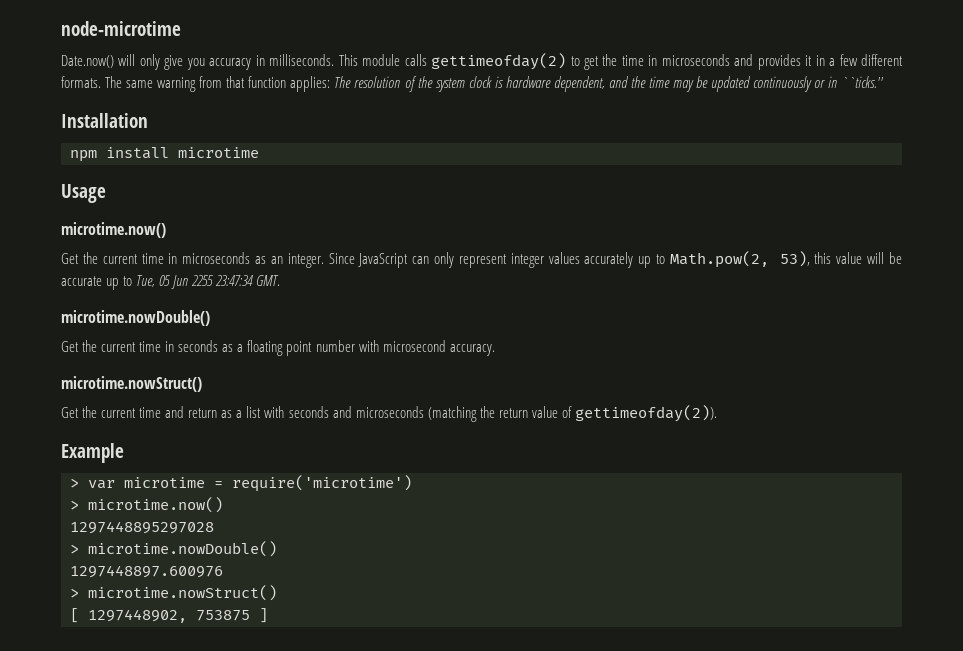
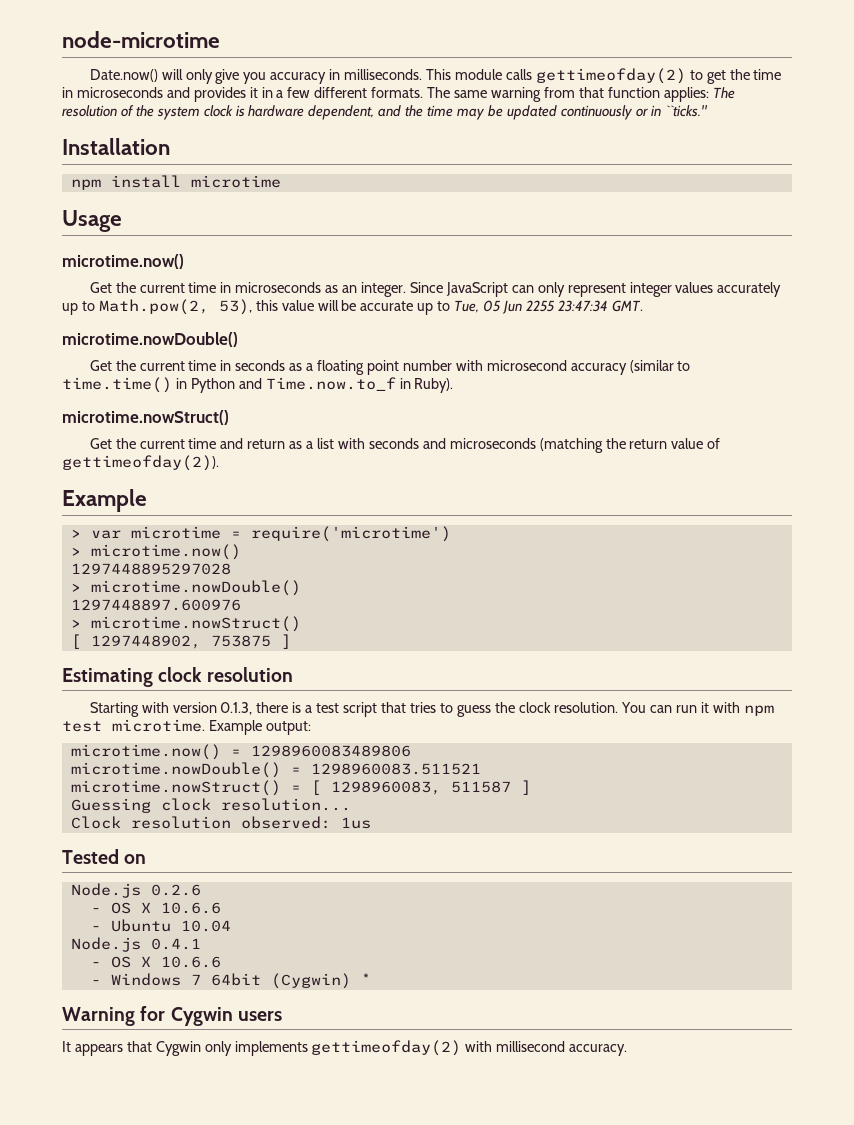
- Get the current time in seconds as a floating point number with microsecond accuracy.
+ Get the current time in seconds as a floating point number with microsecond accuracy (similar to time.time() in Python and Time.now.to_f in Ruby).
+ Estimating clock resolution
+ Starting with version 0.1.3, there is a test script that tries to guess the clock resolution. You can run it with npm test microtime. Example output:
+ microtime.now() = 1298960083489806
+ microtime.nowDouble() = 1298960083.511521
+ microtime.nowStruct() = [ 1298960083, 511587 ]
+ Guessing clock resolution...
+ Clock resolution observed: 1us
+ Tested on
+ Node.js 0.2.6
+ - OS X 10.6.6
+ - Ubuntu 10.04
+ Node.js 0.4.1
+ - OS X 10.6.6
+ - Windows 7 64bit (Cygwin) *
+ Warning for Cygwin users
+ It appears that Cygwin only implements gettimeofday(2) with millisecond accuracy.

